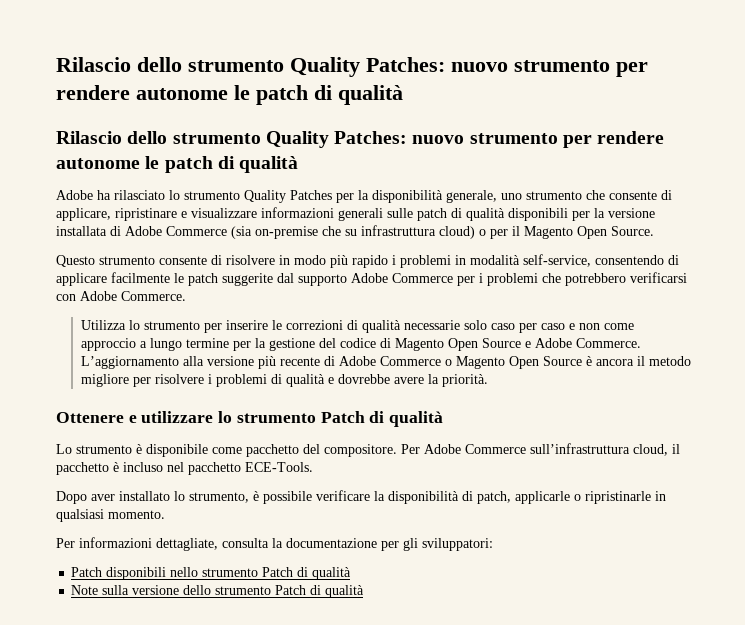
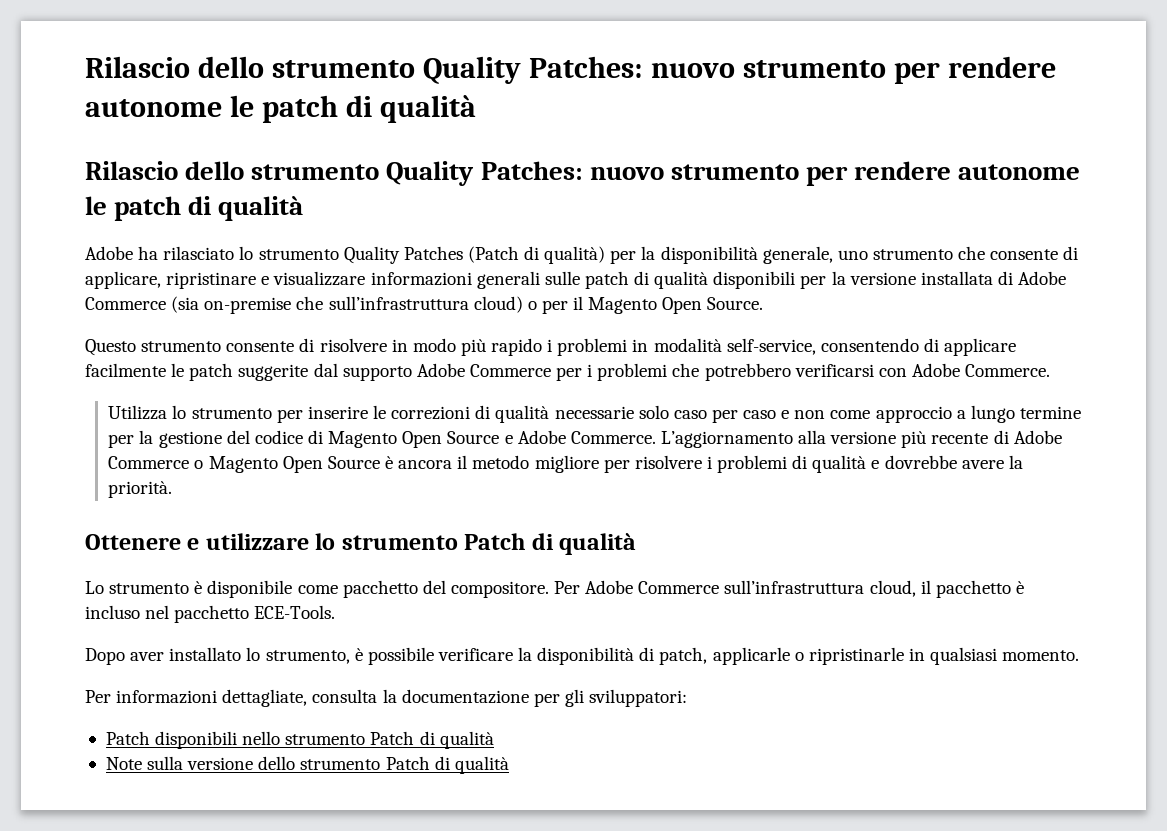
- Adobe ha rilasciato lo strumento Quality Patches per la disponibilità generale, uno strumento che consente di applicare, ripristinare e visualizzare informazioni generali sulle patch di qualità disponibili per la versione installata di Adobe Commerce (sia on-premise che su infrastruttura cloud) o per il Magento Open Source.
+ Adobe ha rilasciato lo strumento Quality Patches (Patch di qualità) per la disponibilità generale, uno strumento che consente di applicare, ripristinare e visualizzare informazioni generali sulle patch di qualità disponibili per la versione installata di Adobe Commerce (sia on-premise che sull’infrastruttura cloud) o per il Magento Open Source.

